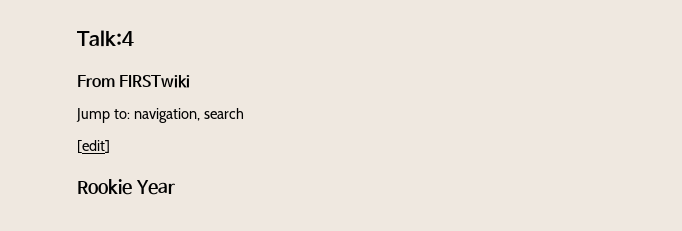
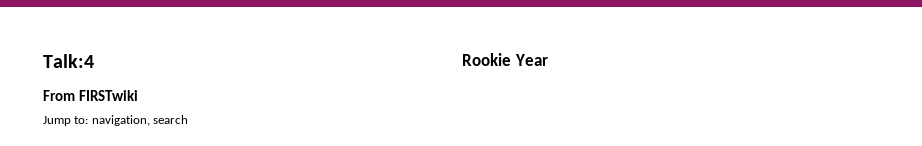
- [edit]

